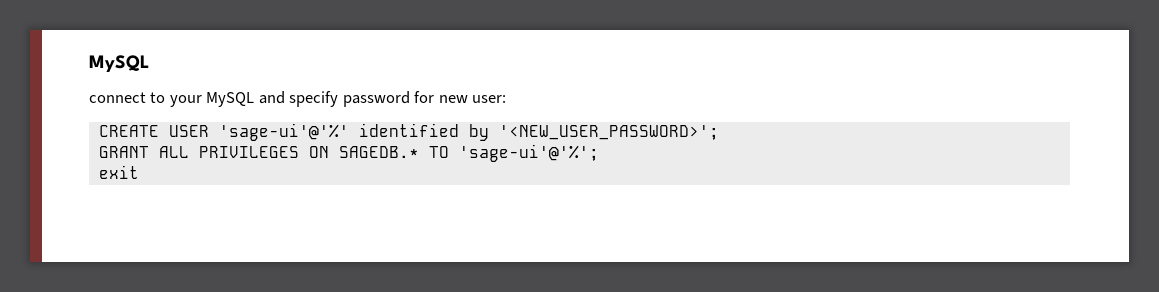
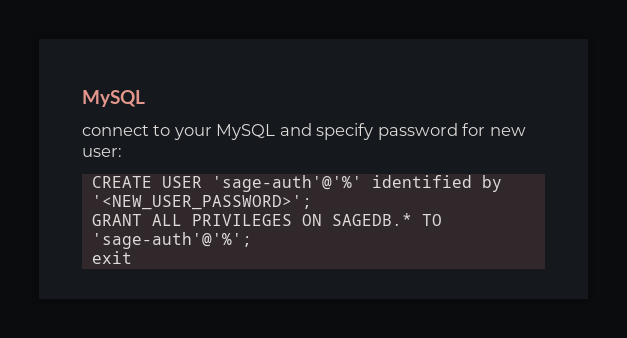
- CREATE USER 'sage-ui'@'%' identified by '<NEW_USER_PASSWORD>';
+ CREATE USER 'sage-auth'@'%' identified by '<NEW_USER_PASSWORD>';
- GRANT ALL PRIVILEGES ON SAGEDB.* TO 'sage-ui'@'%';
+ GRANT ALL PRIVILEGES ON SAGEDB.* TO 'sage-auth'@'%';

